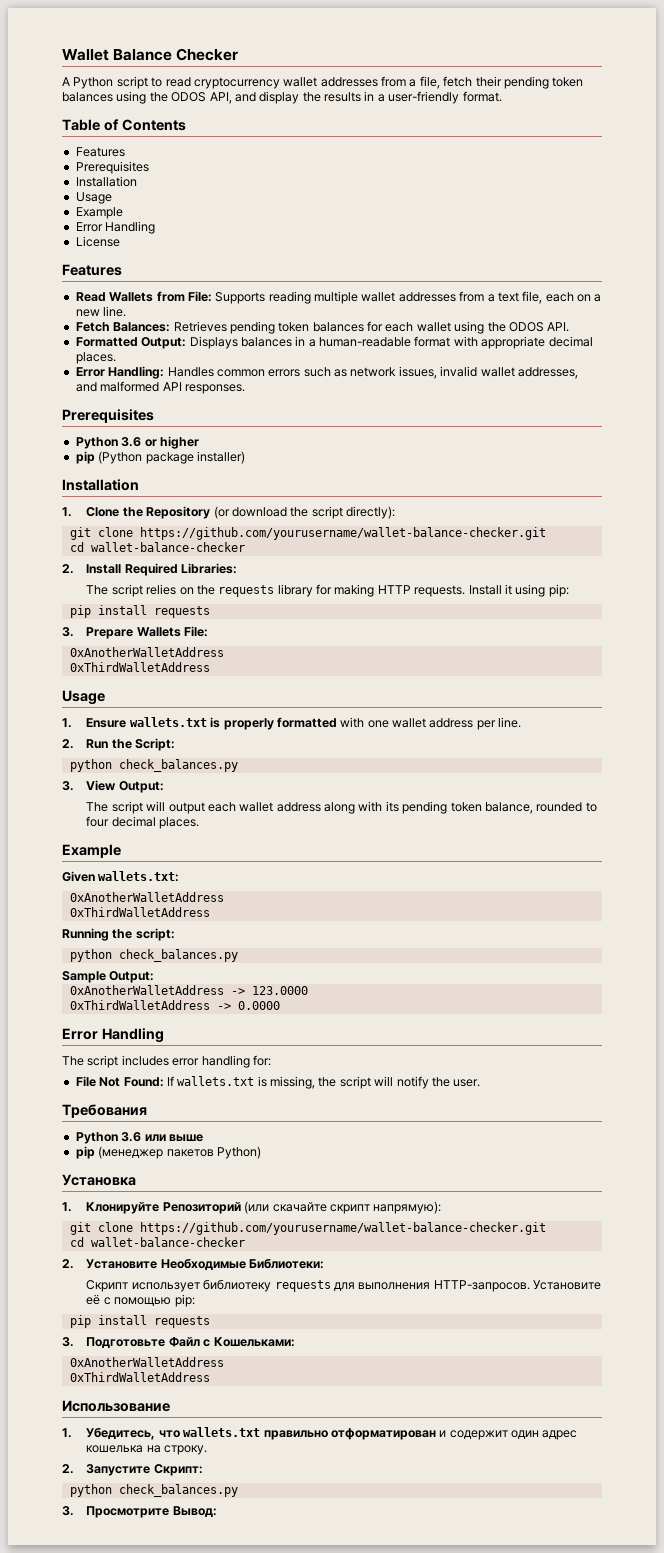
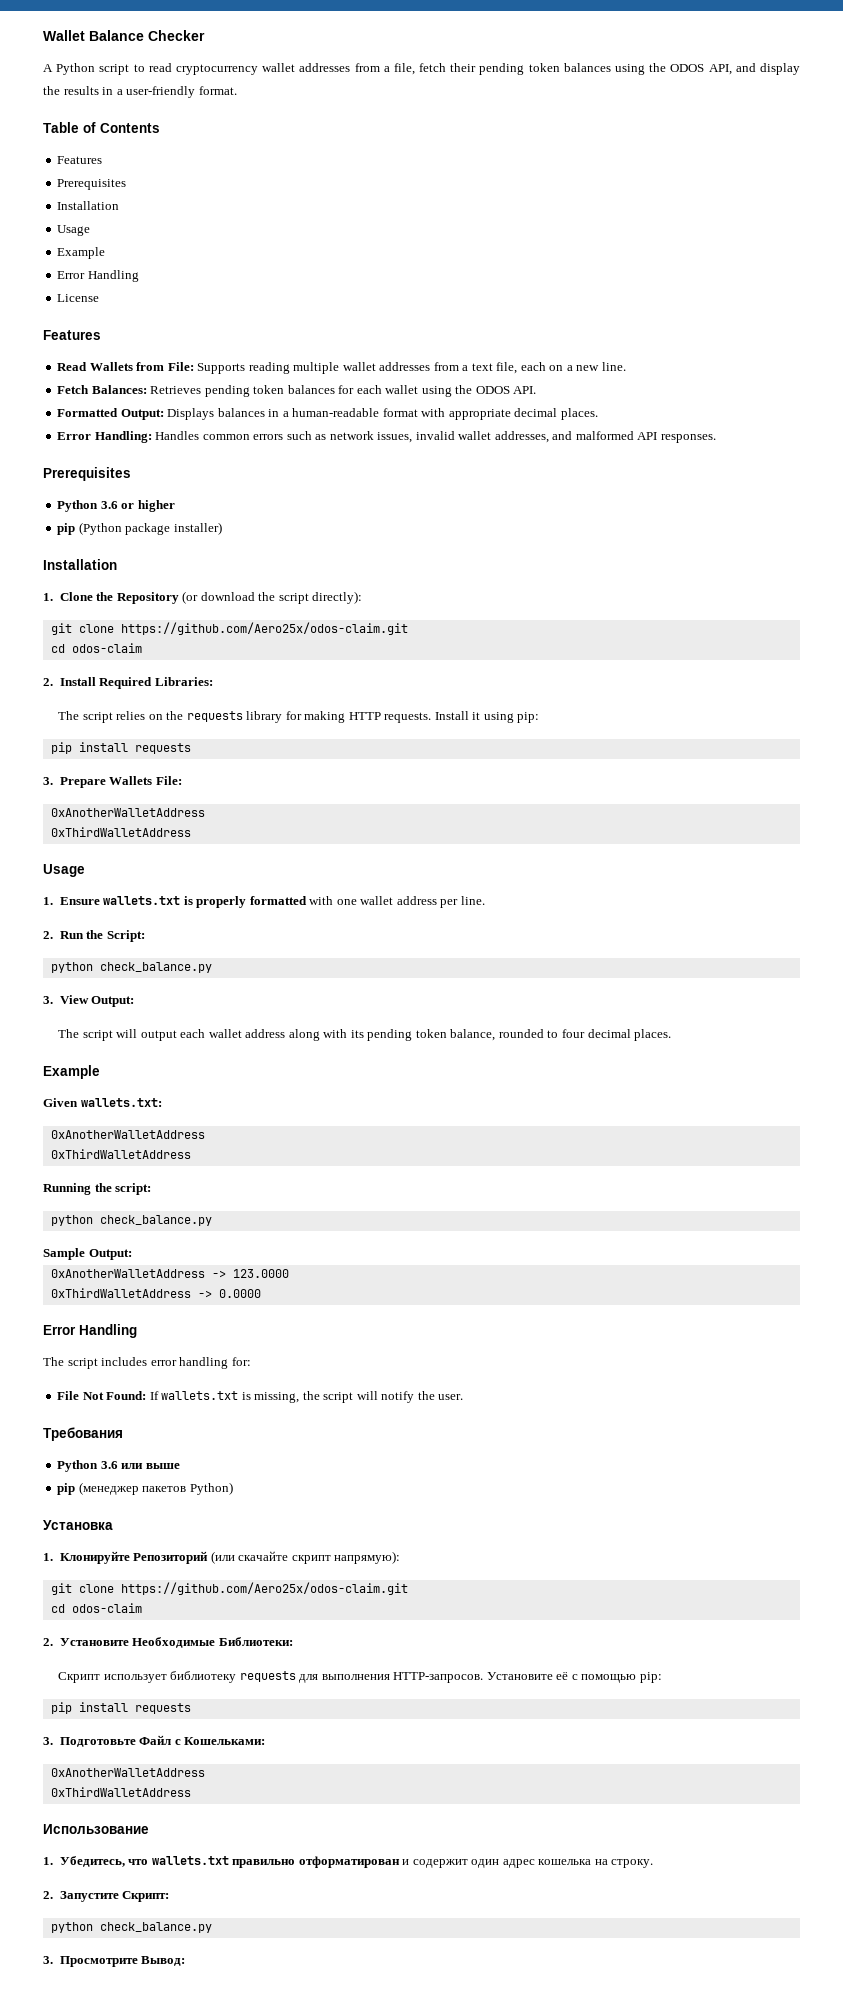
  1. Clone the Repository (or download the script directly):
- git clone https://github.com/yourusername/wallet-balance-checker.git
- cd wallet-balance-checker
+ git clone https://github.com/Aero25x/odos-claim.git
+ cd odos-claim
  2. Run the Script:
- python check_balances.py
+ python check_balance.py
  Running the script:
- python check_balances.py
+ python check_balance.py
  1. Клонируйте Репозиторий (или скачайте скрипт напрямую):
- git clone https://github.com/yourusername/wallet-balance-checker.git
- cd wallet-balance-checker
+ git clone https://github.com/Aero25x/odos-claim.git
+ cd odos-claim
  2. Запустите Скрипт:
- python check_balances.py
+ python check_balance.py

